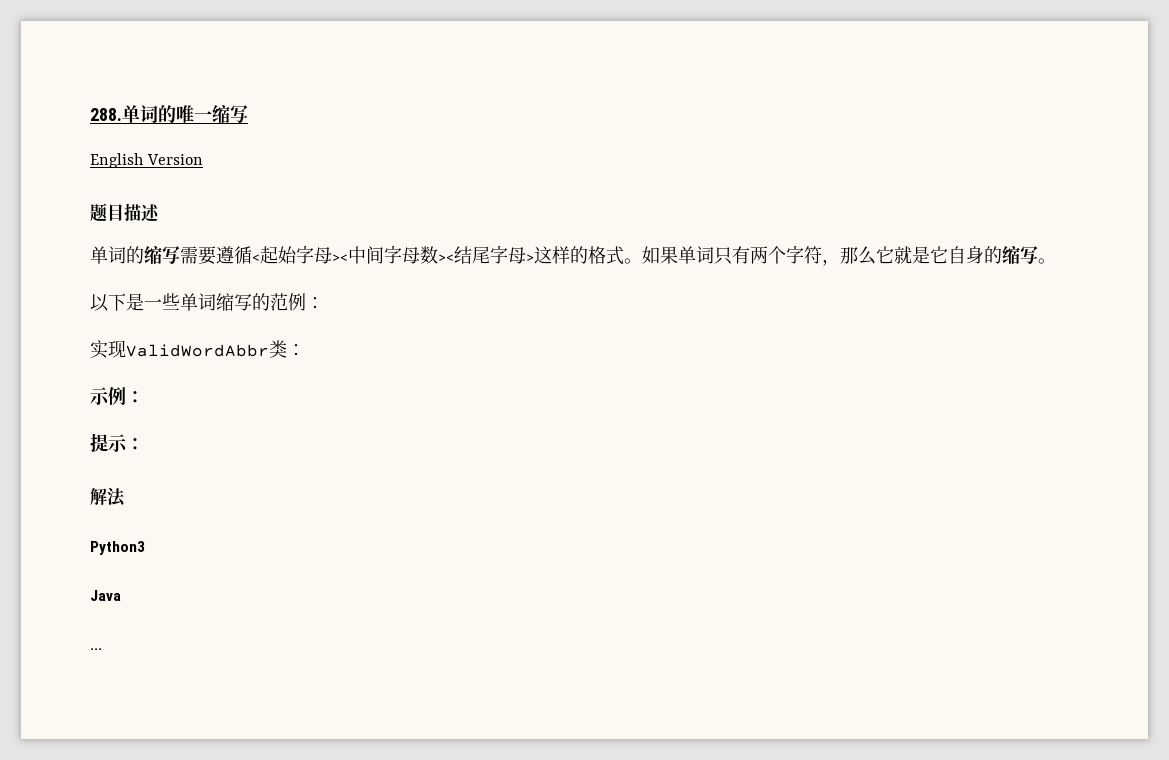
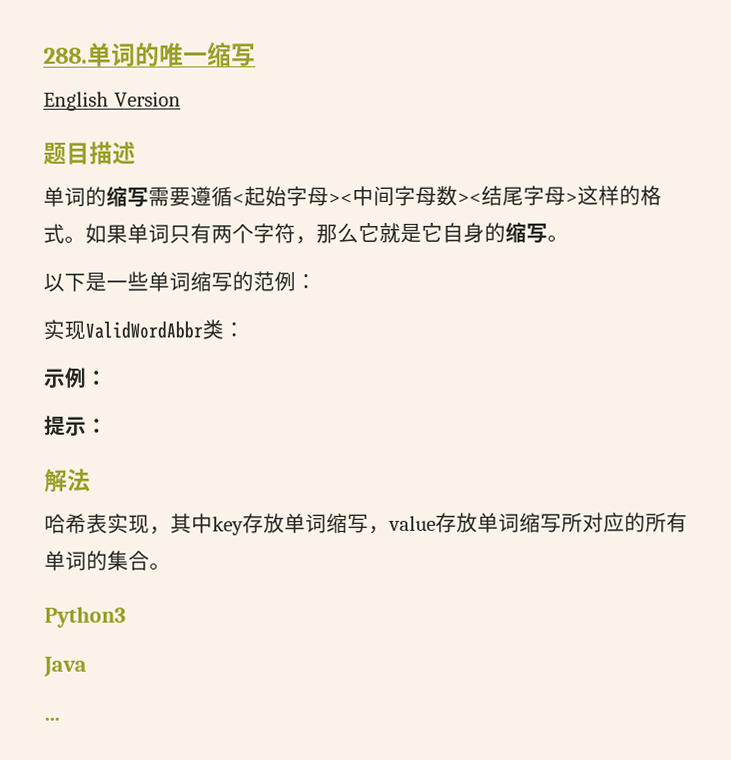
+ 哈希表实现，其中key存放单词缩写，value存放单词缩写所对应的所有单词的集合。

